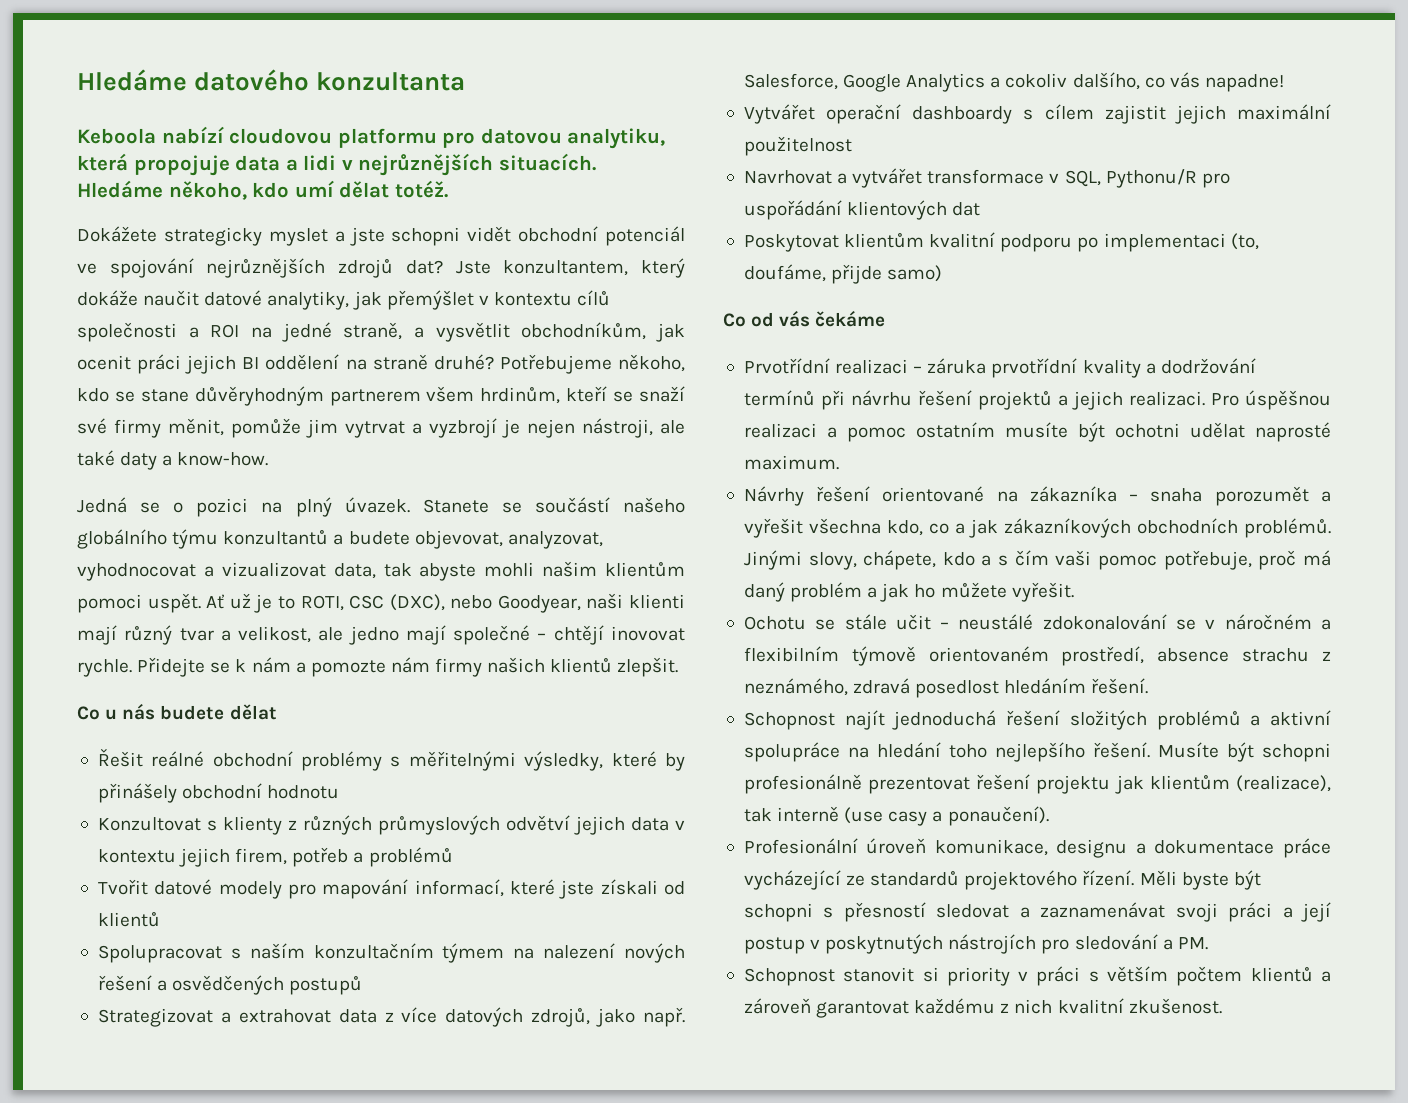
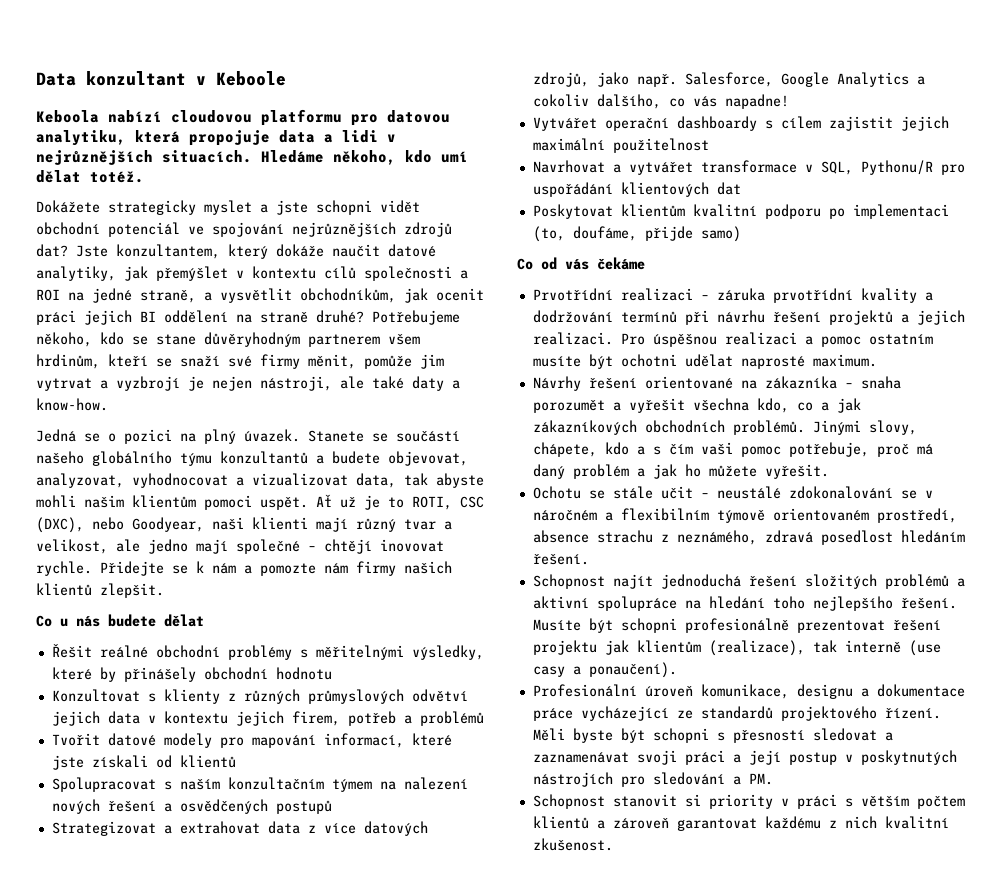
- Hledáme datového konzultanta
+ Data konzultant v Keboole

